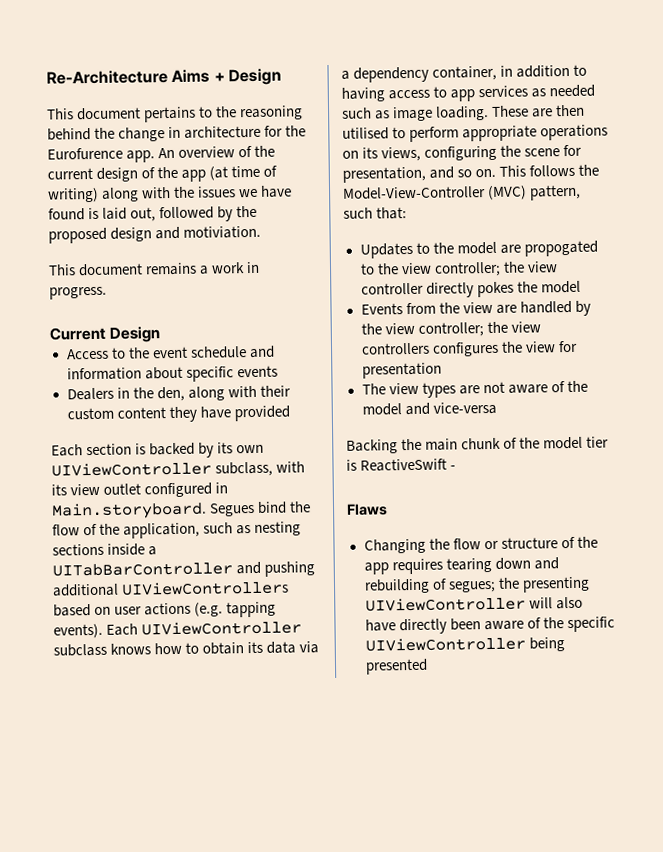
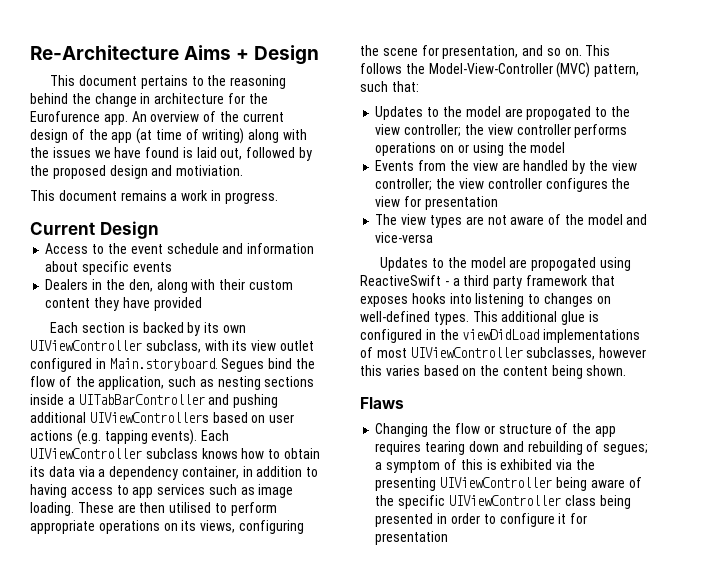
- Each UIViewController subclass knows how to obtain its data via a dependency container, in addition to having access to app services as needed such as image loading.
+ Each UIViewController subclass knows how to obtain its data via a dependency container, in addition to having access to app services such as image loading.
- Updates to the model are propogated to the view controller; the view controller directly pokes the model
+ Updates to the model are propogated to the view controller; the view controller performs operations on or using the model
- Events from the view are handled by the view controller; the view controllers configures the view for presentation
+ Events from the view are handled by the view controller; the view controller configures the view for presentation
- Backing the main chunk of the model tier is ReactiveSwift -
+ Updates to the model are propogated using ReactiveSwift - a third party framework that exposes hooks into listening to changes on well-defined types. This additional glue is configured in the viewDidLoad implementations of most UIViewController subclasses, however this varies based on the content being shown.
- Changing the flow or structure of the app requires tearing down and rebuilding of segues; the presenting UIViewController will also have directly been aware of the specific UIViewController being presented
+ Changing the flow or structure of the app requires tearing down and rebuilding of segues; a symptom of this is exhibited via the presenting UIViewController being aware of the specific UIViewController class being presented in order to configure it for presentation

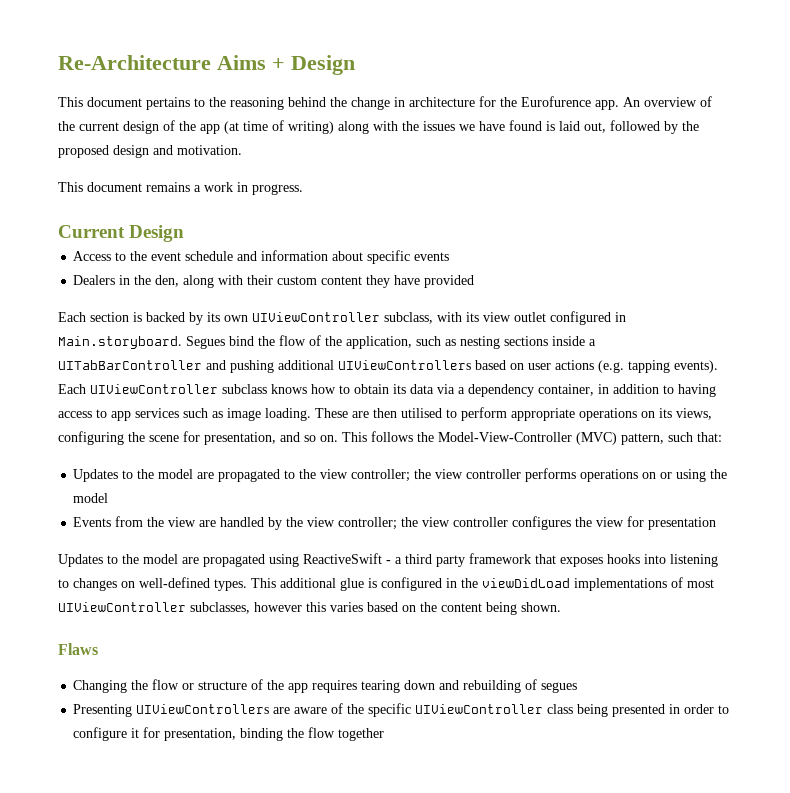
- An overview of the current design of the app (at time of writing) along with the issues we have found is laid out, followed by the proposed design and motiviation.
+ An overview of the current design of the app (at time of writing) along with the issues we have found is laid out, followed by the proposed design and motivation.
- Updates to the model are propogated to the view controller; the view controller performs operations on or using the model
+ Updates to the model are propagated to the view controller; the view controller performs operations on or using the model
- The view types are not aware of the model and vice-versa
- Updates to the model are propogated using ReactiveSwift - a third party framework that exposes hooks into listening to changes on well-defined types.
+ Updates to the model are propagated using ReactiveSwift - a third party framework that exposes hooks into listening to changes on well-defined types.
- Changing the flow or structure of the app requires tearing down and rebuilding of segues; a symptom of this is exhibited via the presenting UIViewController being aware of the specific UIViewController class being presented in order to configure it for presentation
+ Changing the flow or structure of the app requires tearing down and rebuilding of segues
+ Presenting UIViewControllers are aware of the specific UIViewController class being presented in order to configure it for presentation, binding the flow together

